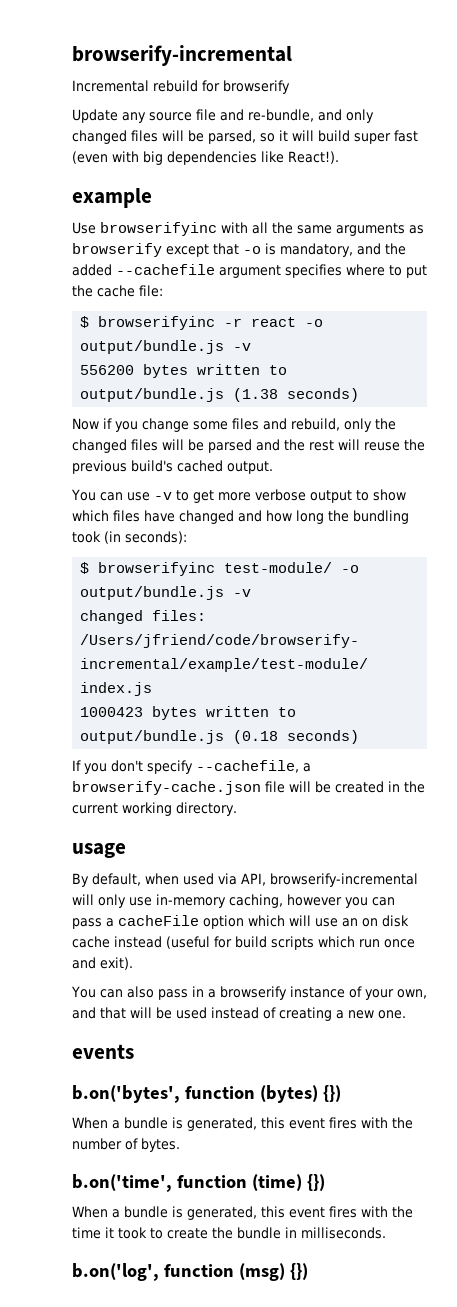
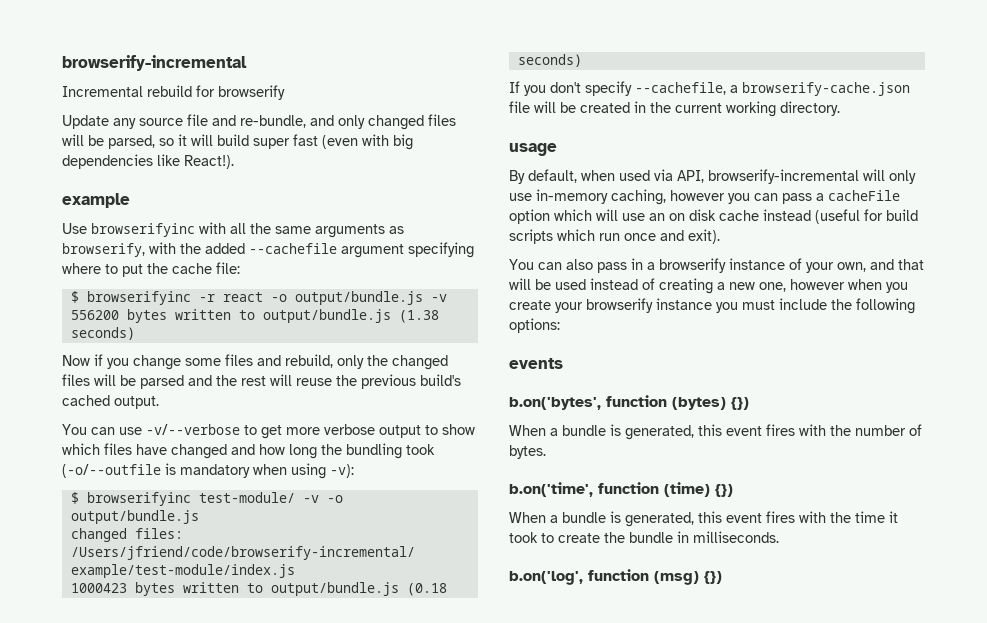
- Use browserifyinc with all the same arguments as browserify except that -o is mandatory, and the added --cachefile argument specifies where to put the cache file:
+ Use browserifyinc with all the same arguments as browserify, with the added --cachefile argument specifying where to put the cache file:
- You can use -v to get more verbose output to show which files have changed and how long the bundling took (in seconds):
+ You can use -v/--verbose to get more verbose output to show which files have changed and how long the bundling took (-o/--outfile is mandatory when using -v):
- $ browserifyinc test-module/ -o output/bundle.js -v
+ $ browserifyinc test-module/ -v -o output/bundle.js
- You can also pass in a browserify instance of your own, and that will be used instead of creating a new one.
+ You can also pass in a browserify instance of your own, and that will be used instead of creating a new one, however when you create your browserify instance you must include the following options:

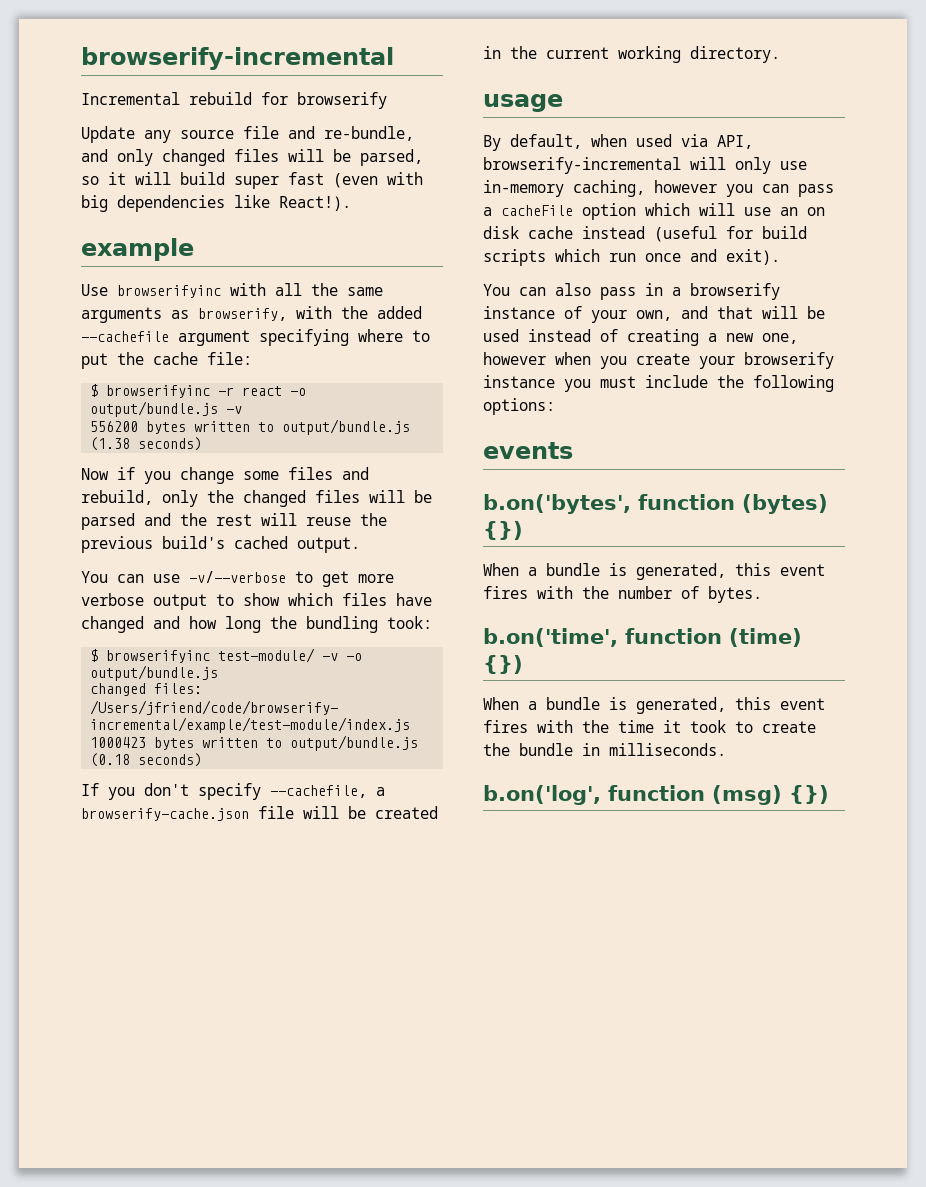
- You can use -v/--verbose to get more verbose output to show which files have changed and how long the bundling took (-o/--outfile is mandatory when using -v):
+ You can use -v/--verbose to get more verbose output to show which files have changed and how long the bundling took:

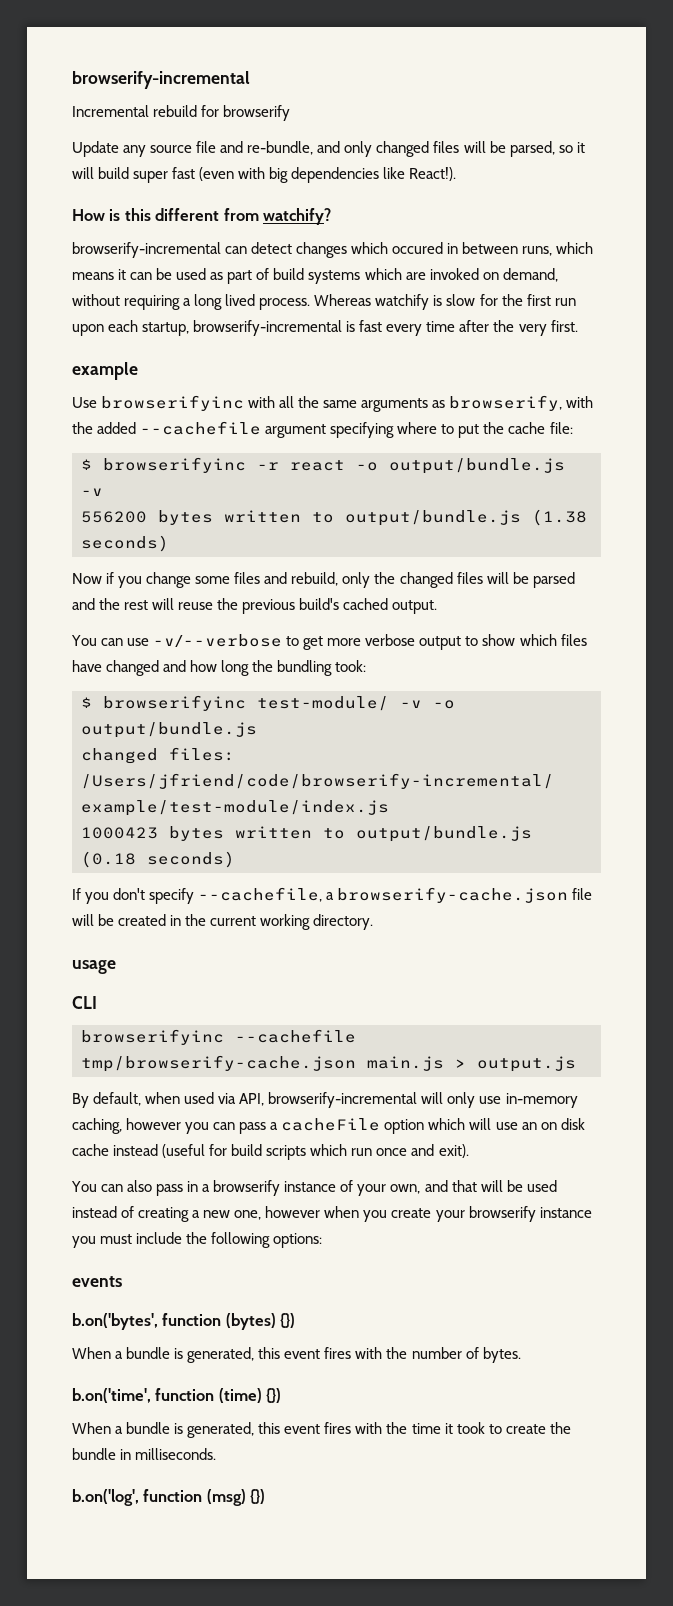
+ How is this different from watchify?
+ browserify-incremental can detect changes which occured in between runs, which means it can be used as part of build systems which are invoked on demand, without requiring a long lived process. Whereas watchify is slow for the first run upon each startup, browserify-incremental is fast every time after the very first.
+ CLI
+ browserifyinc --cachefile tmp/browserify-cache.json main.js > output.js

